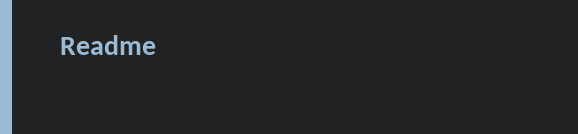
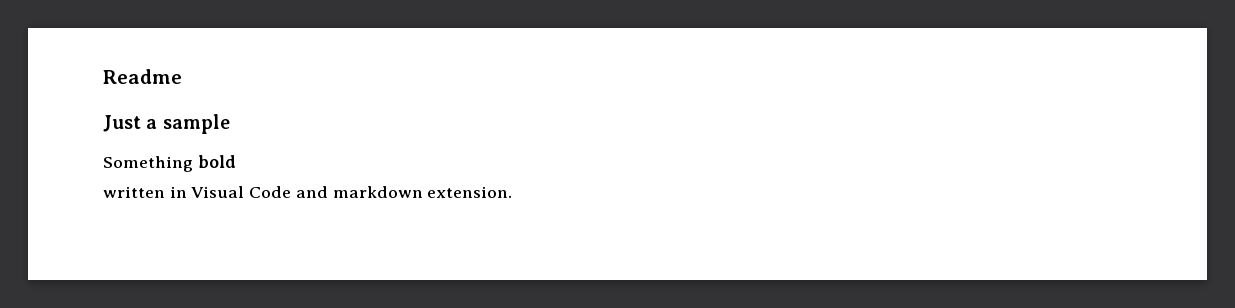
+ Just a sample
+ Something bold
+ written in Visual Code and markdown extension.

